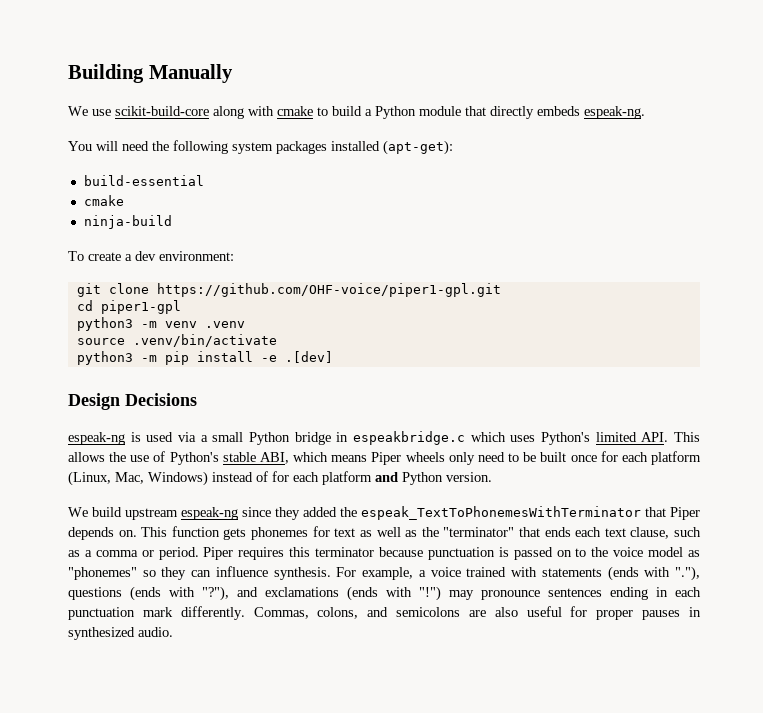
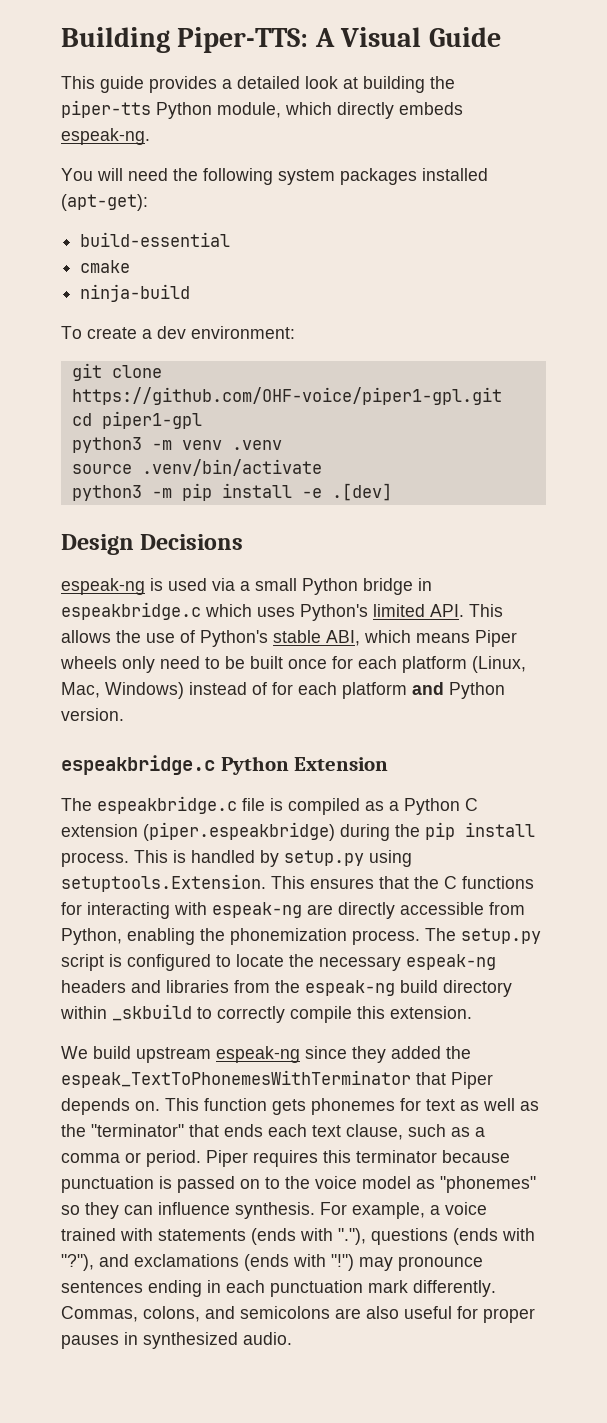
- Building Manually
- We use scikit-build-core along with cmake to build a Python module that directly embeds espeak-ng.
+ Building Piper-TTS: A Visual Guide
+ This guide provides a detailed look at building the piper-tts Python module, which directly embeds espeak-ng.
+ espeakbridge.c Python Extension
+ The espeakbridge.c file is compiled as a Python C extension (piper.espeakbridge) during the pip install process. This is handled by setup.py using setuptools.Extension. This ensures that the C functions for interacting with espeak-ng are directly accessible from Python, enabling the phonemization process. The setup.py script is configured to locate the necessary espeak-ng headers and libraries from the espeak-ng build directory within _skbuild to correctly compile this extension.

